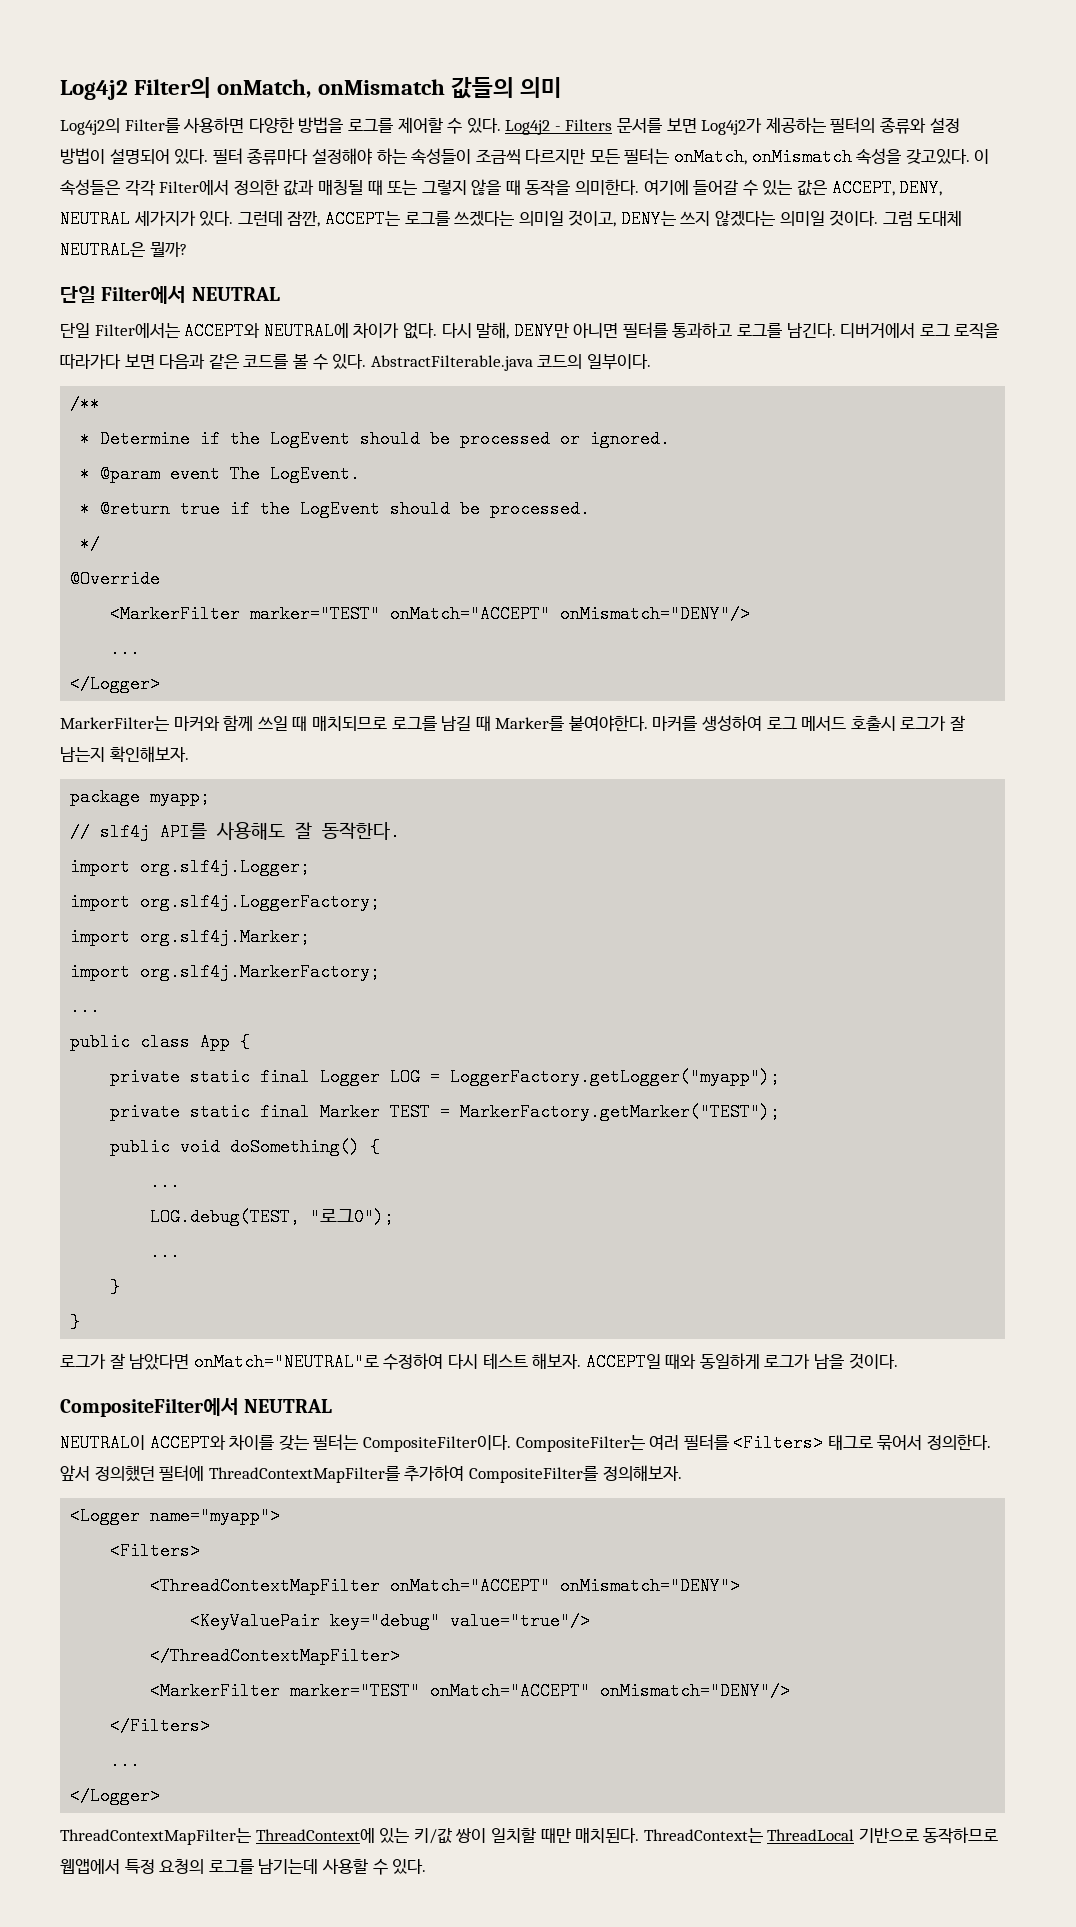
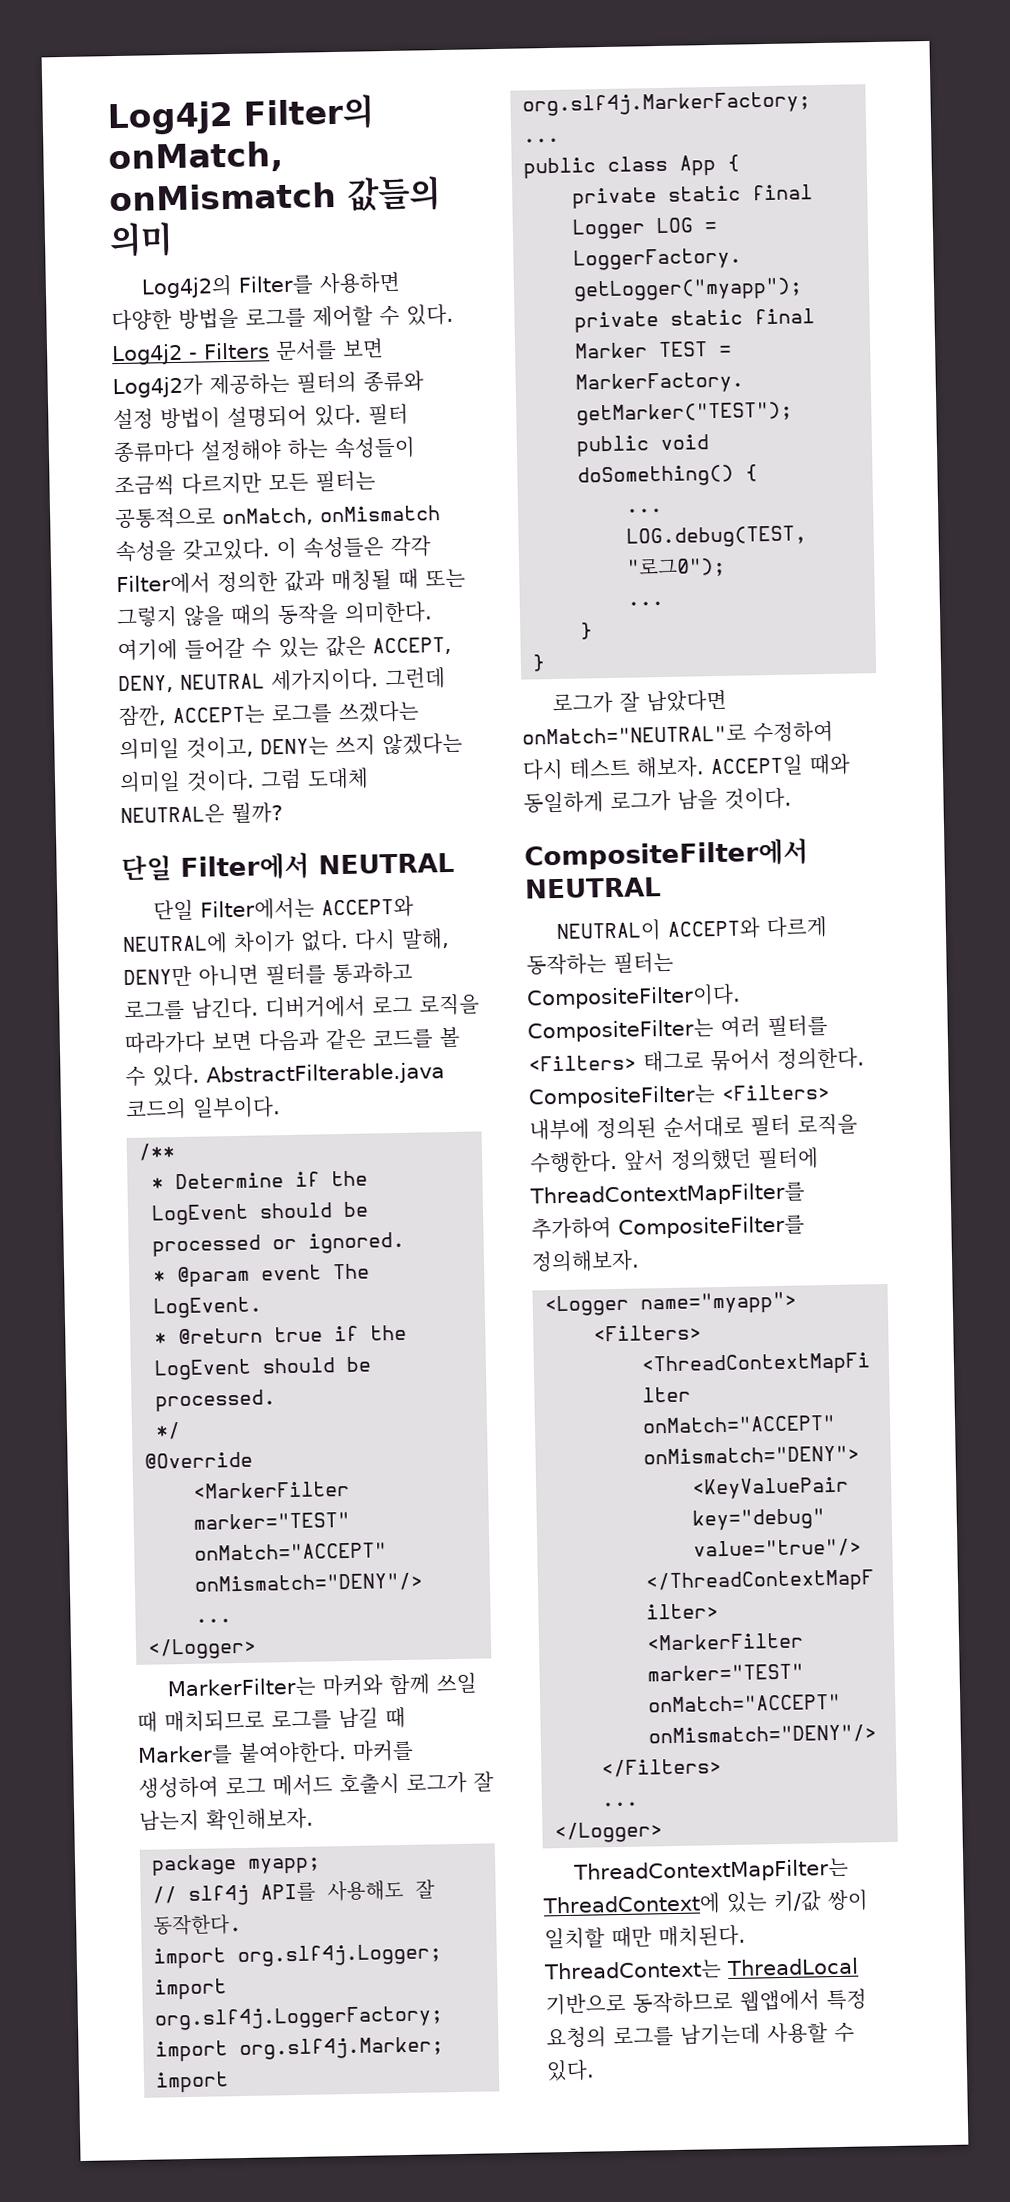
- 필터 종류마다 설정해야 하는 속성들이 조금씩 다르지만 모든 필터는 onMatch, onMismatch 속성을 갖고있다.
+ 필터 종류마다 설정해야 하는 속성들이 조금씩 다르지만 모든 필터는 공통적으로 onMatch, onMismatch 속성을 갖고있다.
- 이 속성들은 각각 Filter에서 정의한 값과 매칭될 때 또는 그렇지 않을 때 동작을 의미한다.
+ 이 속성들은 각각 Filter에서 정의한 값과 매칭될 때 또는 그렇지 않을 때의 동작을 의미한다.
- 여기에 들어갈 수 있는 값은 ACCEPT, DENY, NEUTRAL 세가지가 있다.
+ 여기에 들어갈 수 있는 값은 ACCEPT, DENY, NEUTRAL 세가지이다.
- NEUTRAL이 ACCEPT와 차이를 갖는 필터는 CompositeFilter이다.
+ NEUTRAL이 ACCEPT와 다르게 동작하는 필터는 CompositeFilter이다.
+ CompositeFilter는 <Filters> 내부에 정의된 순서대로 필터 로직을 수행한다.

